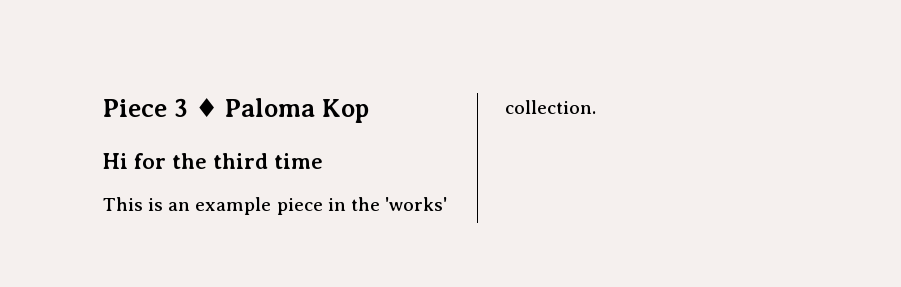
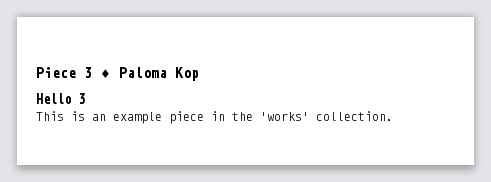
- Hi for the third time
+ Hello 3

